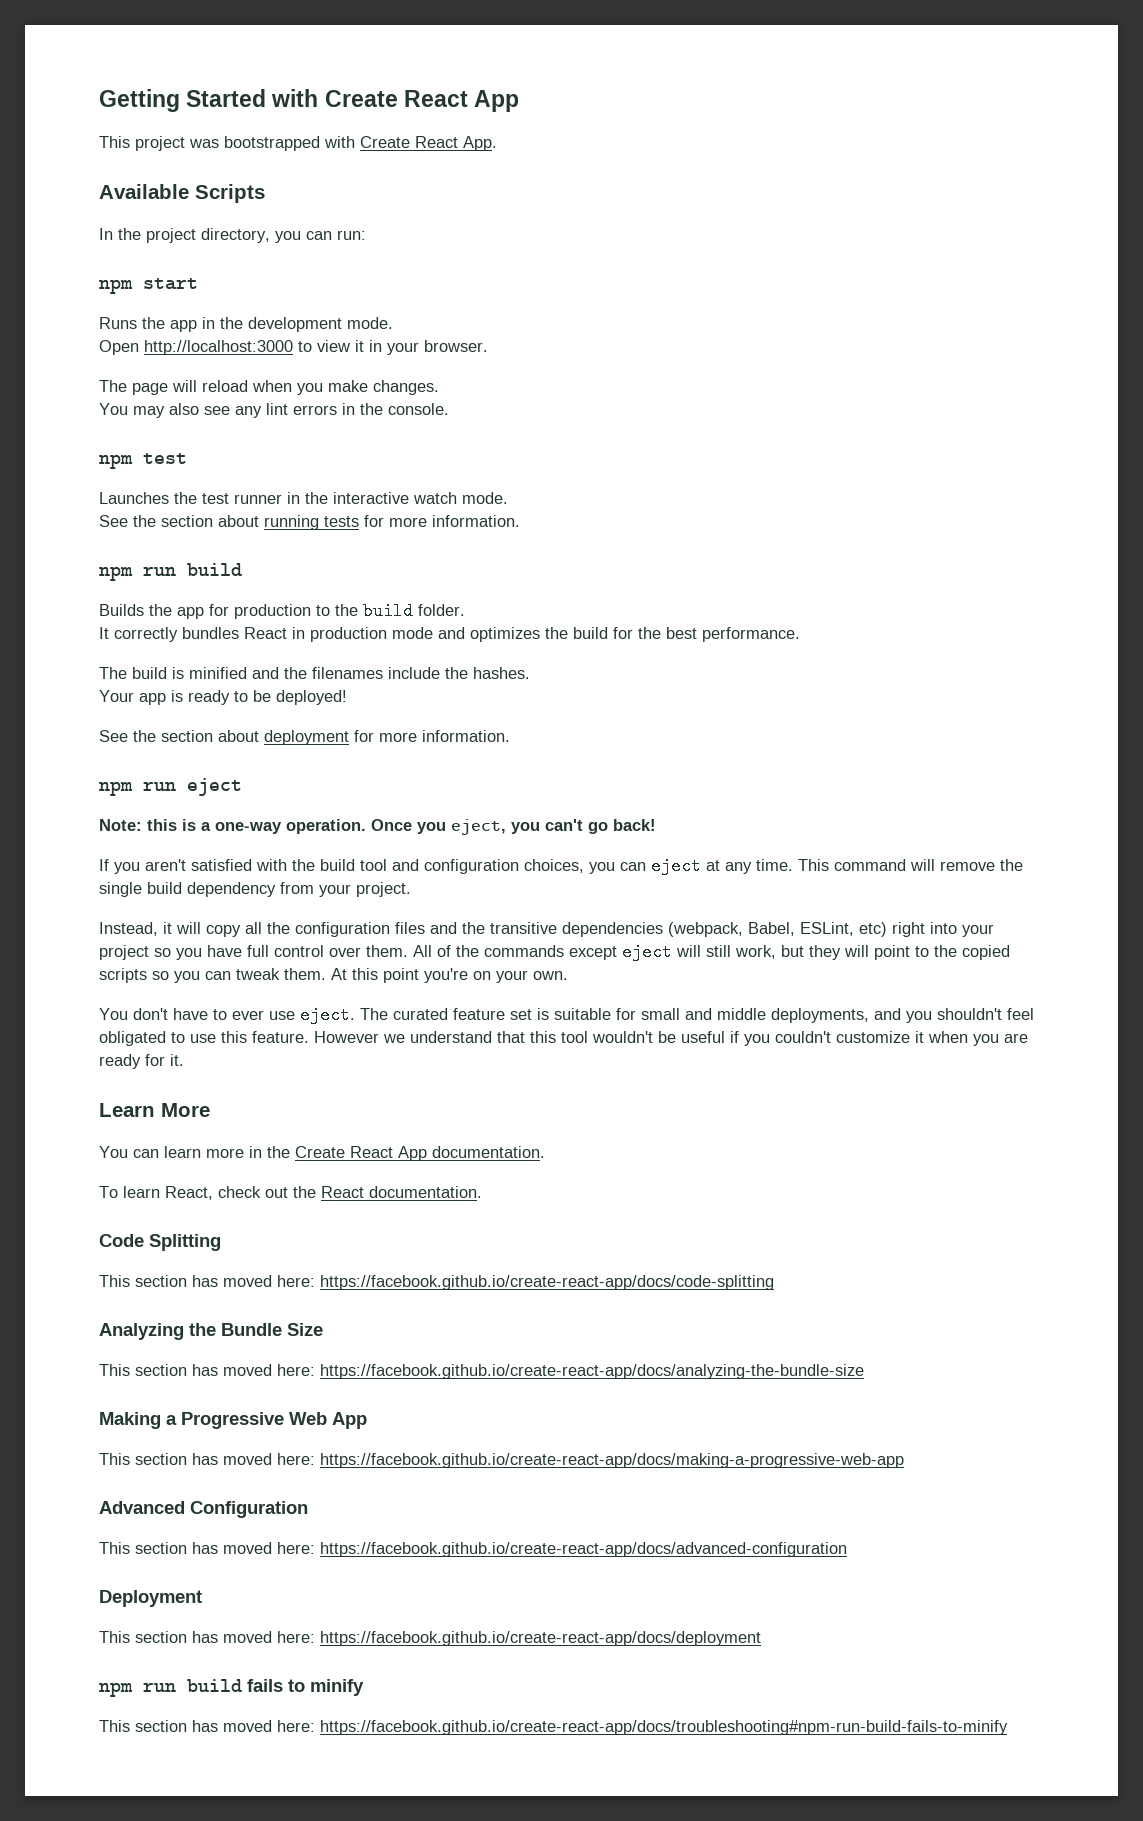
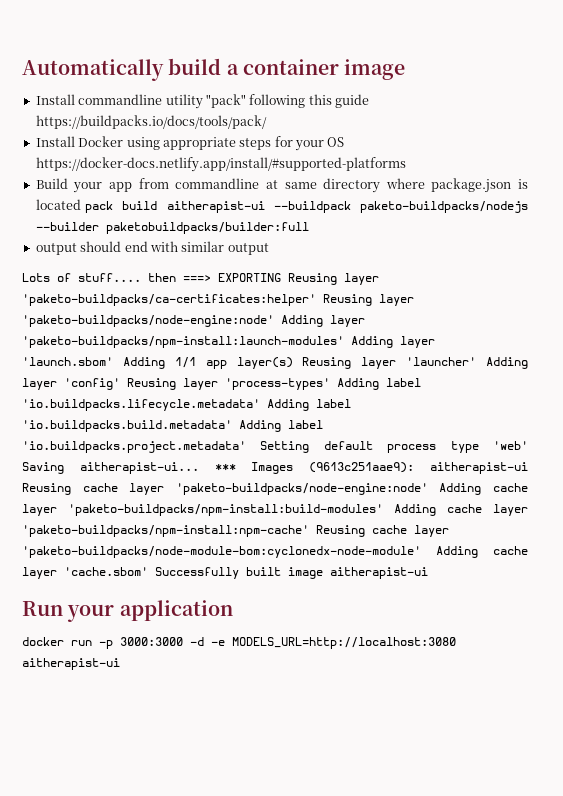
- Getting Started with Create React App
- This project was bootstrapped with Create React App.
- Available Scripts
- In the project directory, you can run:
- npm start
- Runs the app in the development mode.
- Open http://localhost:3000 to view it in your browser.
- The page will reload when you make changes.
- You may also see any lint errors in the console.
- npm test
- Launches the test runner in the interactive watch mode.
- See the section about running tests for more information.
- npm run build
- Builds the app for production to the build folder.
- It correctly bundles React in production mode and optimizes the build for the best performance.
- The build is minified and the filenames include the hashes.
- Your app is ready to be deployed!
- See the section about deployment for more information.
- npm run eject
- Note: this is a one-way operation. Once you eject, you can't go back!
- If you aren't satisfied with the build tool and configuration choices, you can eject at any time. This command will remove the single build dependency from your project.
- Instead, it will copy all the configuration files and the transitive dependencies (webpack, Babel, ESLint, etc) right into your project so you have full control over them. All of the commands except eject will still work, but they will point to the copied scripts so you can tweak them. At this point you're on your own.
- You don't have to ever use eject. The curated feature set is suitable for small and middle deployments, and you shouldn't feel obligated to use this feature. However we understand that this tool wouldn't be useful if you couldn't customize it when you are ready for it.
- Learn More
- You can learn more in the Create React App documentation.
- To learn React, check out the React documentation.
- Code Splitting
- This section has moved here: https://facebook.github.io/create-react-app/docs/code-splitting
- Analyzing the Bundle Size
- This section has moved here: https://facebook.github.io/create-react-app/docs/analyzing-the-bundle-size
- Making a Progressive Web App
- This section has moved here: https://facebook.github.io/create-react-app/docs/making-a-progressive-web-app
- Advanced Configuration
- This section has moved here: https://facebook.github.io/create-react-app/docs/advanced-configuration
- Deployment
- This section has moved here: https://facebook.github.io/create-react-app/docs/deployment
- npm run build fails to minify
- This section has moved here: https://facebook.github.io/create-react-app/docs/troubleshooting#npm-run-build-fails-to-minify
+ Automatically build a container image
+ Install commandline utility "pack" following this guide https://buildpacks.io/docs/tools/pack/
+ Install Docker using appropriate steps for your OS https://docker-docs.netlify.app/install/#supported-platforms
+ Build your app from commandline at same directory where package.json is located pack build aitherapist-ui --buildpack paketo-buildpacks/nodejs --builder paketobuildpacks/builder:full
+ output should end with similar output
+ Lots of stuff.... then ===> EXPORTING Reusing layer 'paketo-buildpacks/ca-certificates:helper' Reusing layer 'paketo-buildpacks/node-engine:node' Adding layer 'paketo-buildpacks/npm-install:launch-modules' Adding layer 'launch.sbom' Adding 1/1 app layer(s) Reusing layer 'launcher' Adding layer 'config' Reusing layer 'process-types' Adding label 'io.buildpacks.lifecycle.metadata' Adding label 'io.buildpacks.build.metadata' Adding label 'io.buildpacks.project.metadata' Setting default process type 'web' Saving aitherapist-ui... *** Images (9613c251aae9): aitherapist-ui Reusing cache layer 'paketo-buildpacks/node-engine:node' Adding cache layer 'paketo-buildpacks/npm-install:build-modules' Adding cache layer 'paketo-buildpacks/npm-install:npm-cache' Reusing cache layer 'paketo-buildpacks/node-module-bom:cyclonedx-node-module' Adding cache layer 'cache.sbom' Successfully built image aitherapist-ui
+ Run your application
+ docker run -p 3000:3000 -d -e MODELS_URL=http://localhost:3080 aitherapist-ui

